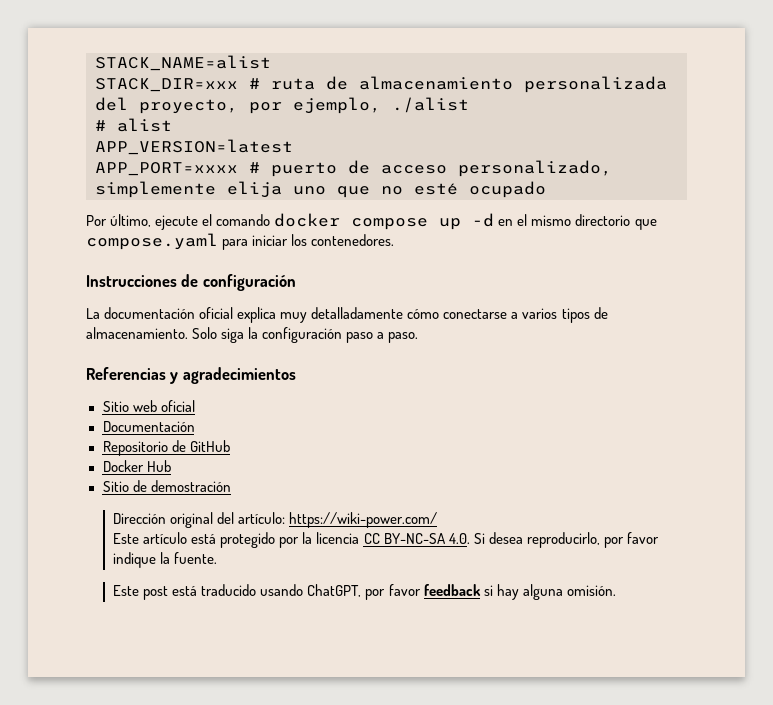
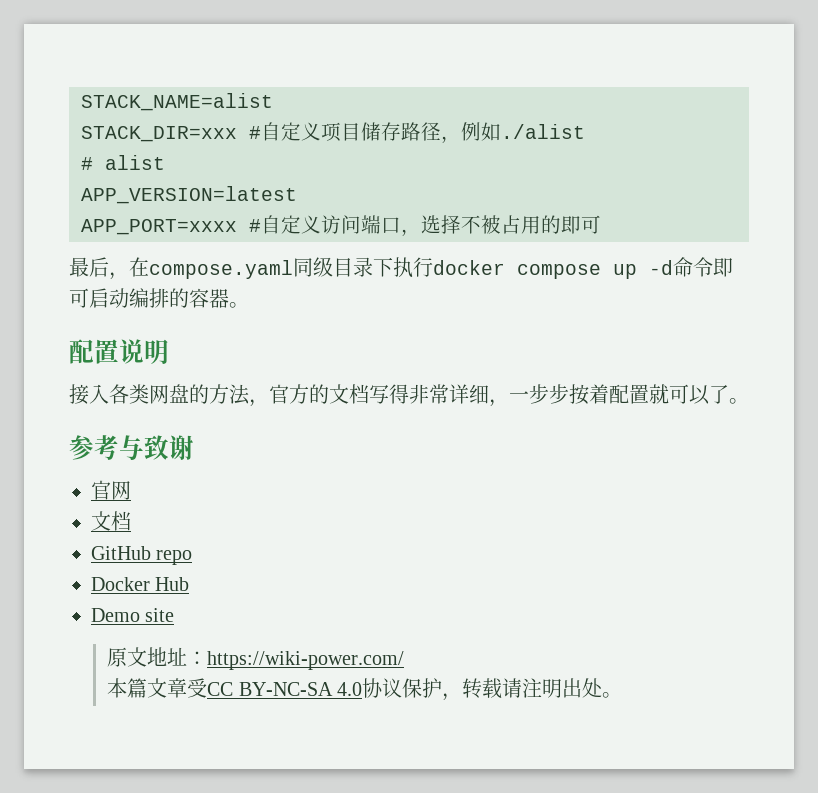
- STACK_DIR=xxx # ruta de almacenamiento personalizada del proyecto, por ejemplo, ./alist
+ STACK_DIR=xxx #自定义项目储存路径，例如./alist
- APP_PORT=xxxx # puerto de acceso personalizado, simplemente elija uno que no esté ocupado
- Por último, ejecute el comando docker compose up -d en el mismo directorio que compose.yaml para iniciar los contenedores.
- Instrucciones de configuración
- La documentación oficial explica muy detalladamente cómo conectarse a varios tipos de almacenamiento. Solo siga la configuración paso a paso.
- Referencias y agradecimientos
- Sitio web oficial
- Documentación
- Repositorio de GitHub
+ APP_PORT=xxxx #自定义访问端口，选择不被占用的即可
+ 最后，在compose.yaml同级目录下执行docker compose up -d命令即可启动编排的容器。
+ 配置说明
+ 接入各类网盘的方法，官方的文档写得非常详细，一步步按着配置就可以了。
+ 参考与致谢
+ 官网
+ 文档
+ GitHub repo
- Sitio de demostración
- Dirección original del artículo: https://wiki-power.com/
- Este artículo está protegido por la licencia CC BY-NC-SA 4.0. Si desea reproducirlo, por favor indique la fuente.
- Este post está traducido usando ChatGPT, por favor feedback si hay alguna omisión.
+ Demo site
+ 原文地址：https://wiki-power.com/
+ 本篇文章受CC BY-NC-SA 4.0协议保护，转载请注明出处。

